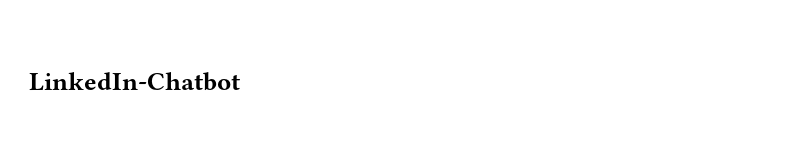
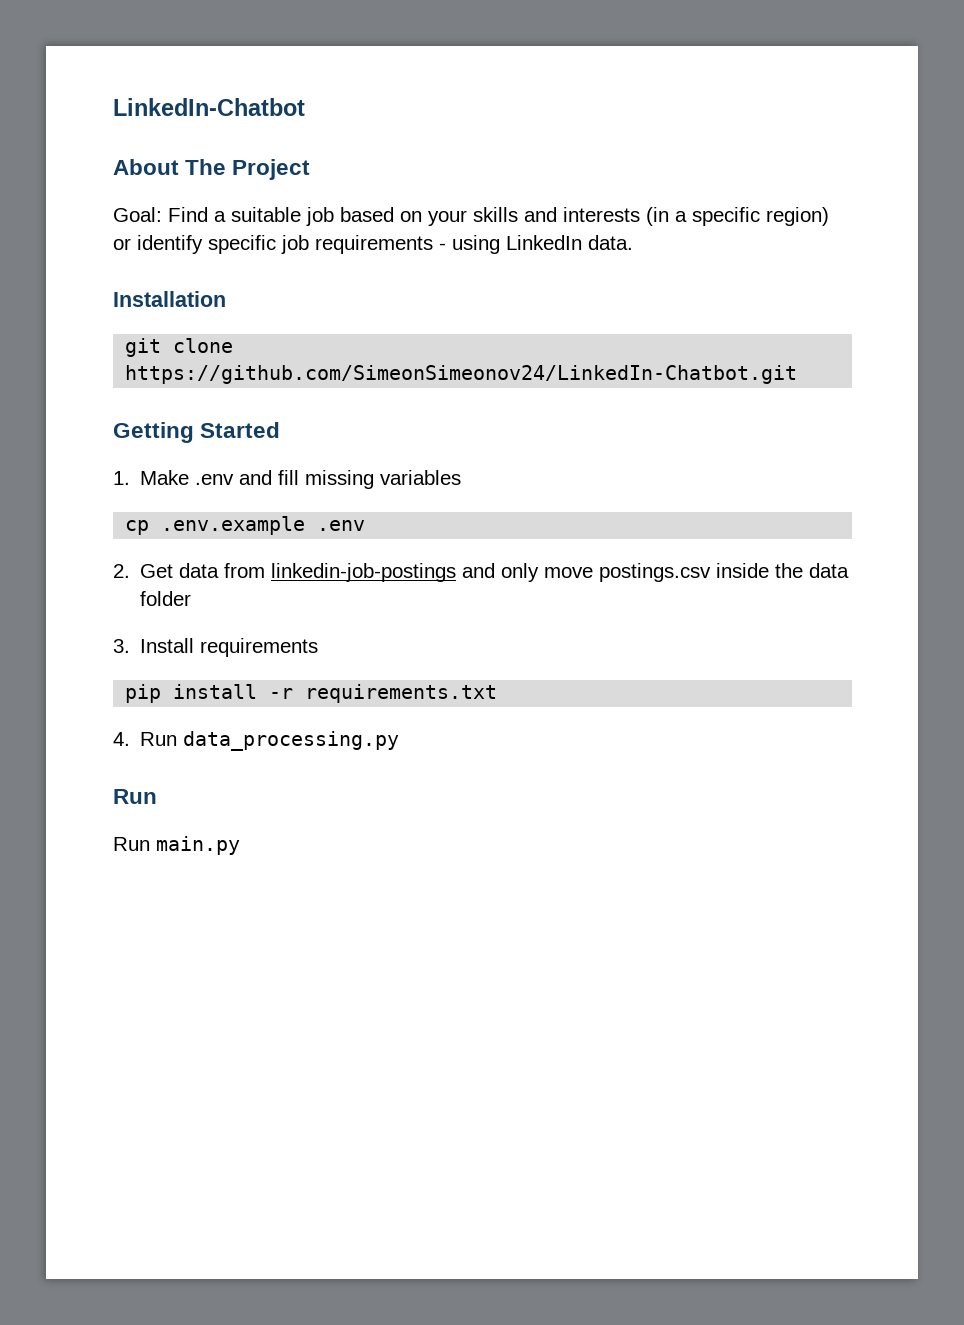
+ About The Project
+ Goal: Find a suitable job based on your skills and interests (in a specific region) or identify specific job requirements - using LinkedIn data.
+ Installation
+ git clone https://github.com/SimeonSimeonov24/LinkedIn-Chatbot.git
+ Getting Started
+ 1. Make .env and fill missing variables
+ cp .env.example .env
+ 2. Get data from linkedin-job-postings and only move postings.csv inside the data folder
+ 3. Install requirements
+ pip install -r requirements.txt
+ 4. Run data_processing.py
+ Run
+ Run main.py

